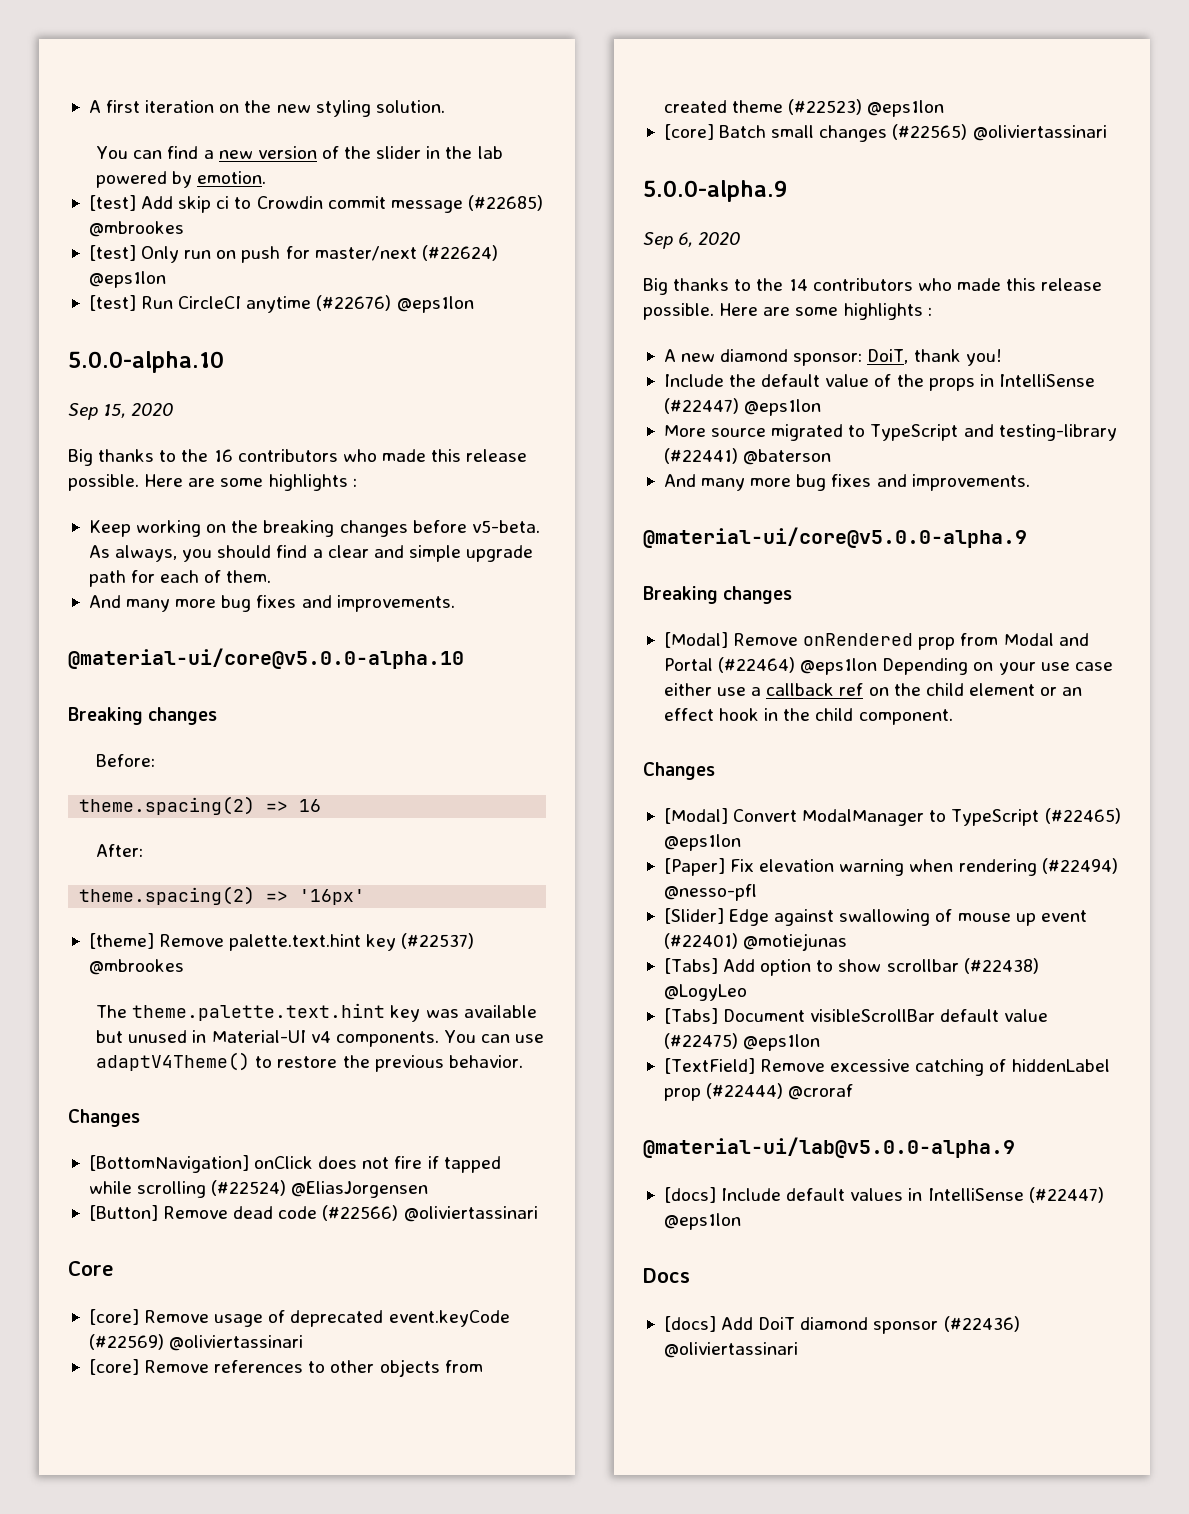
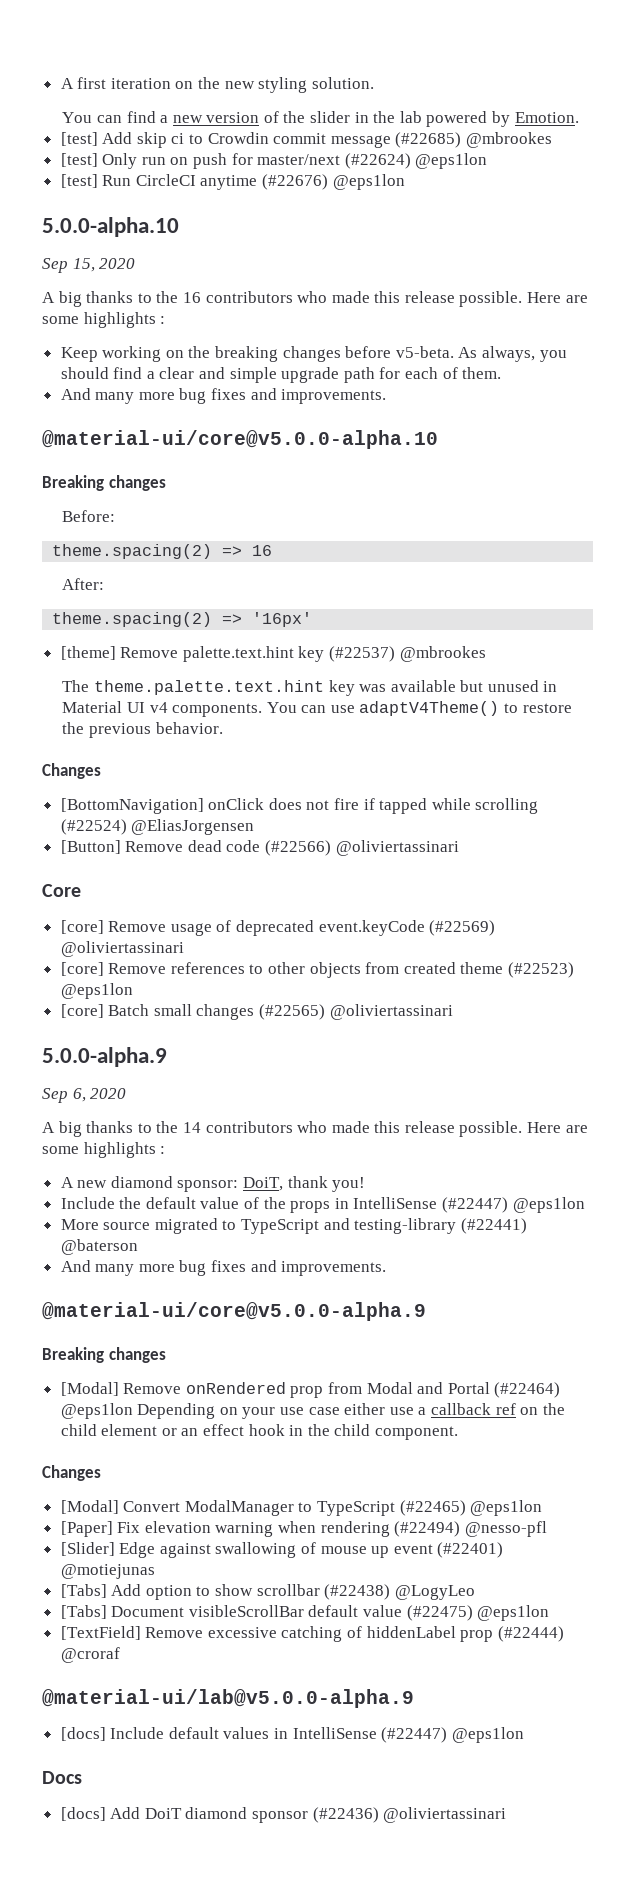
- You can find a new version of the slider in the lab powered by emotion.
+ You can find a new version of the slider in the lab powered by Emotion.
- Big thanks to the 16 contributors who made this release possible.
+ A big thanks to the 16 contributors who made this release possible.
- The theme.palette.text.hint key was available but unused in Material-UI v4 components.
+ The theme.palette.text.hint key was available but unused in Material UI v4 components.
- Big thanks to the 14 contributors who made this release possible.
+ A big thanks to the 14 contributors who made this release possible.

